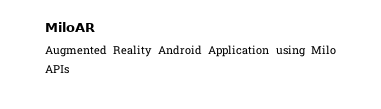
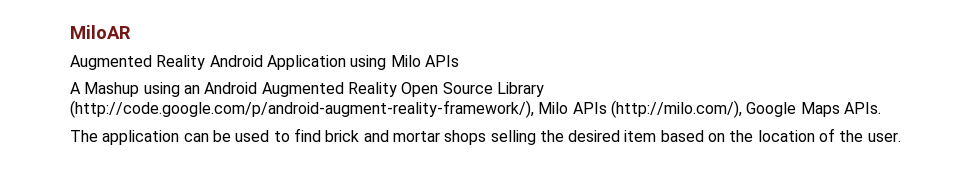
+ A Mashup using an Android Augmented Reality Open Source Library (http://code.google.com/p/android-augment-reality-framework/), Milo APIs (http://milo.com/), Google Maps APIs.
+ The application can be used to find brick and mortar shops selling the desired item based on the location of the user.

